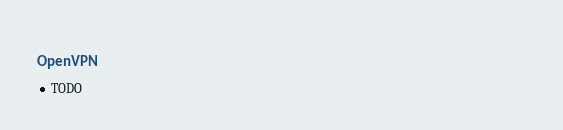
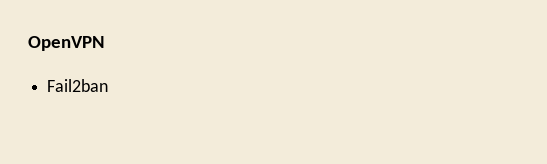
- TODO
+ Fail2ban

